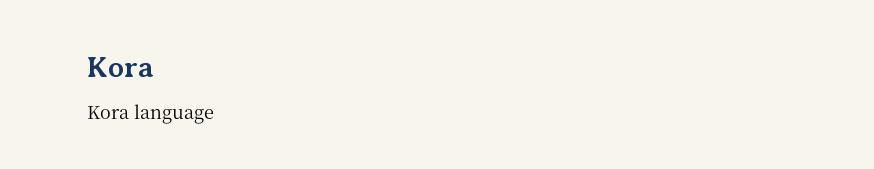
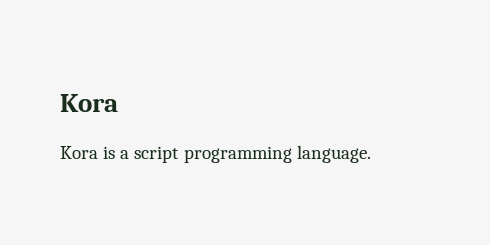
- Kora language
+ Kora is a script programming language.

